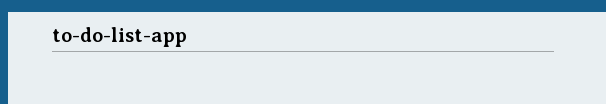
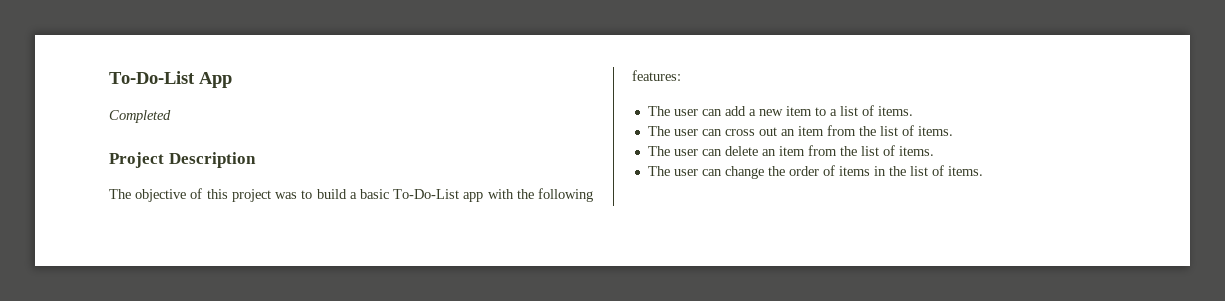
- to-do-list-app
+ To-Do-List App
+ Completed
+ Project Description
+ The objective of this project was to build a basic To-Do-List app with the following features:
+ The user can add a new item to a list of items.
+ The user can cross out an item from the list of items.
+ The user can delete an item from the list of items.
+ The user can change the order of items in the list of items.

